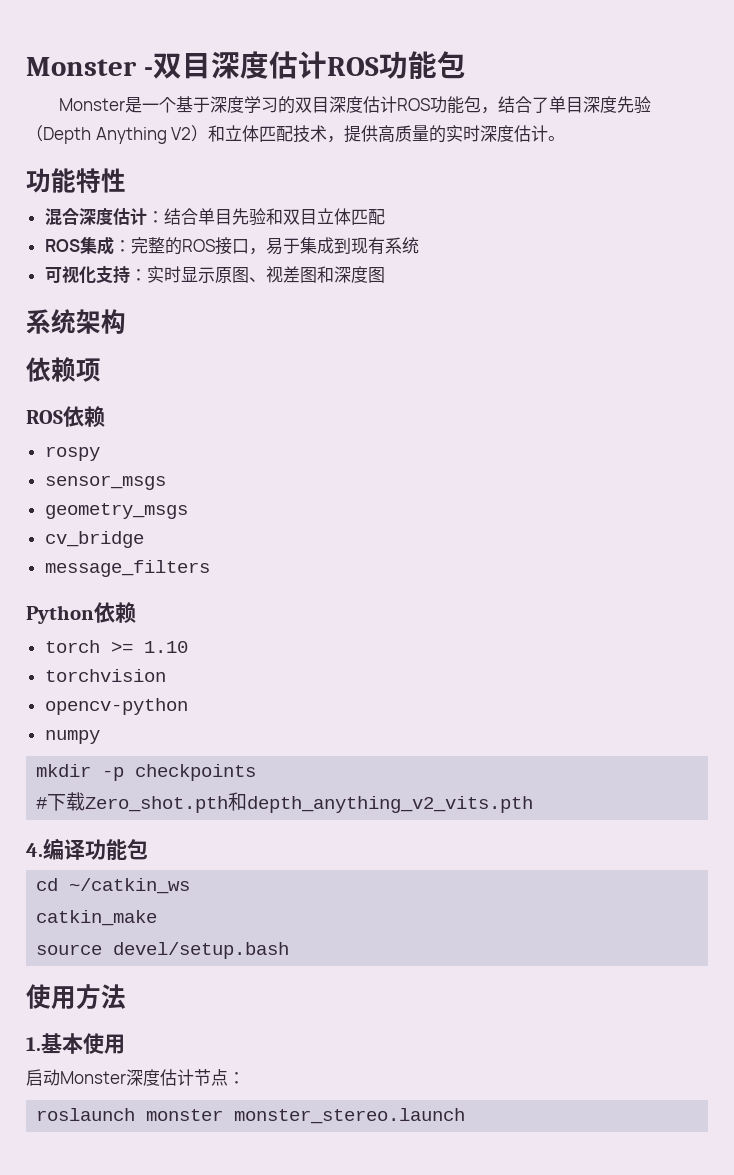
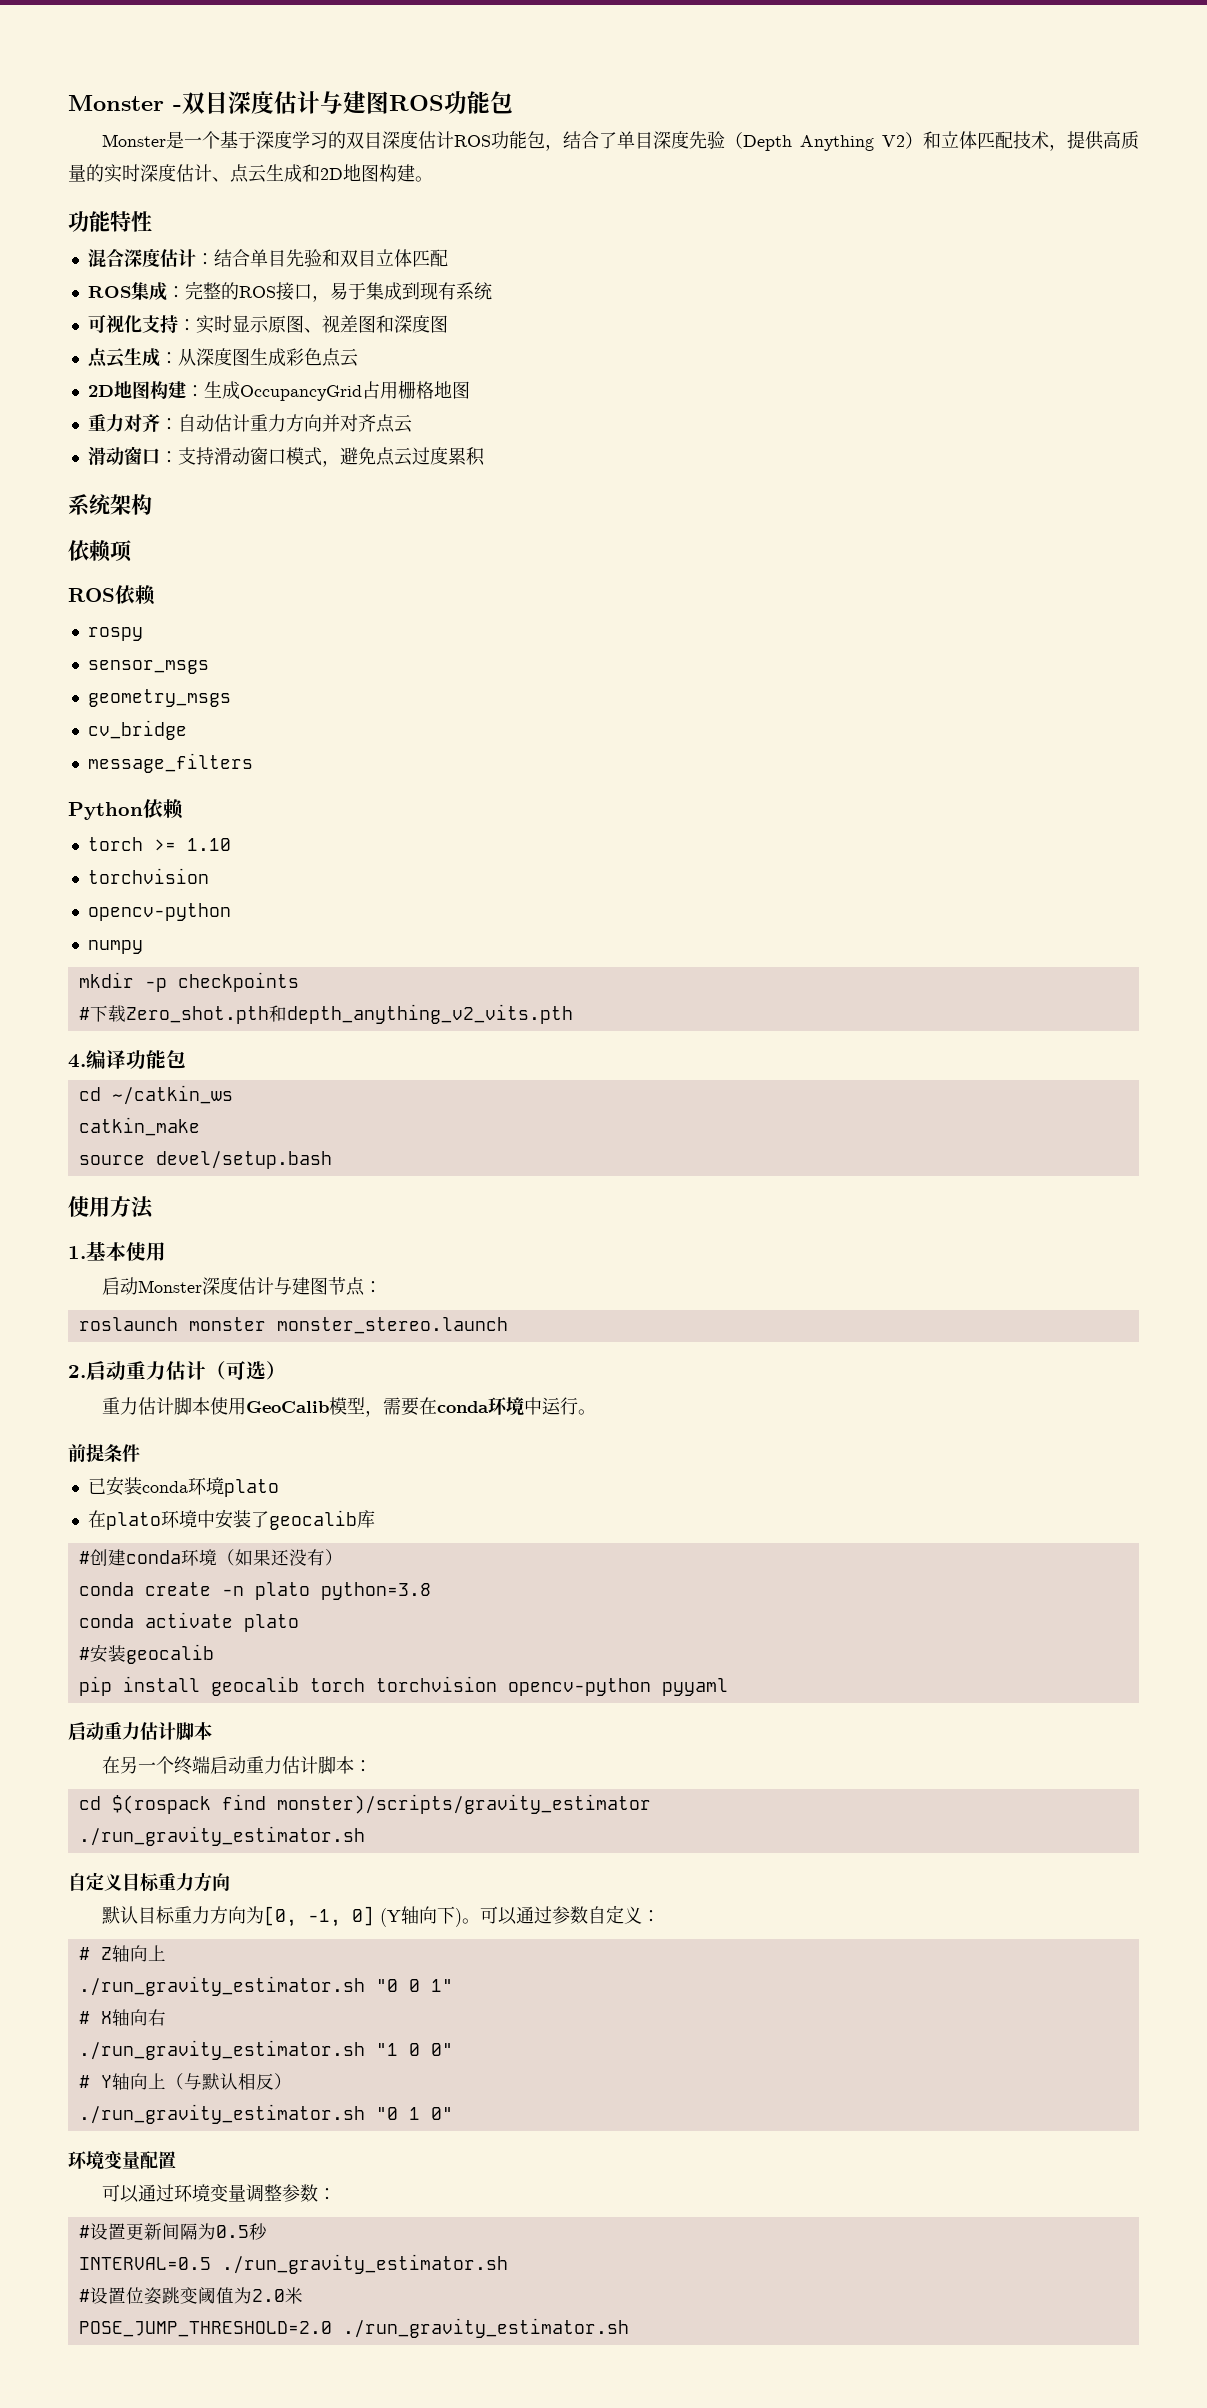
- Monster -双目深度估计ROS功能包
+ Monster -双目深度估计与建图ROS功能包
- Monster是一个基于深度学习的双目深度估计ROS功能包，结合了单目深度先验（Depth Anything V2）和立体匹配技术，提供高质量的实时深度估计。
+ Monster是一个基于深度学习的双目深度估计ROS功能包，结合了单目深度先验（Depth Anything V2）和立体匹配技术，提供高质量的实时深度估计、点云生成和2D地图构建。
+ 点云生成：从深度图生成彩色点云
+ 2D地图构建：生成OccupancyGrid占用栅格地图
+ 重力对齐：自动估计重力方向并对齐点云
+ 滑动窗口：支持滑动窗口模式，避免点云过度累积
- 启动Monster深度估计节点：
+ 启动Monster深度估计与建图节点：
+ 2.启动重力估计（可选）
+ 重力估计脚本使用GeoCalib模型，需要在conda环境中运行。
+ 前提条件
+ 已安装conda环境plato
+ 在plato环境中安装了geocalib库
+ #创建conda环境（如果还没有）
+ conda create -n plato python=3.8
+ conda activate plato
+ #安装geocalib
+ pip install geocalib torch torchvision opencv-python pyyaml
+ 启动重力估计脚本
+ 在另一个终端启动重力估计脚本：
+ cd $(rospack find monster)/scripts/gravity_estimator
+ ./run_gravity_estimator.sh
+ 自定义目标重力方向
+ 默认目标重力方向为[0, -1, 0] (Y轴向下)。可以通过参数自定义：
+ # Z轴向上
+ ./run_gravity_estimator.sh "0 0 1"
+ # X轴向右
+ ./run_gravity_estimator.sh "1 0 0"
+ # Y轴向上（与默认相反）
+ ./run_gravity_estimator.sh "0 1 0"
+ 环境变量配置
+ 可以通过环境变量调整参数：
+ #设置更新间隔为0.5秒
+ INTERVAL=0.5 ./run_gravity_estimator.sh
+ #设置位姿跳变阈值为2.0米
+ POSE_JUMP_THRESHOLD=2.0 ./run_gravity_estimator.sh

